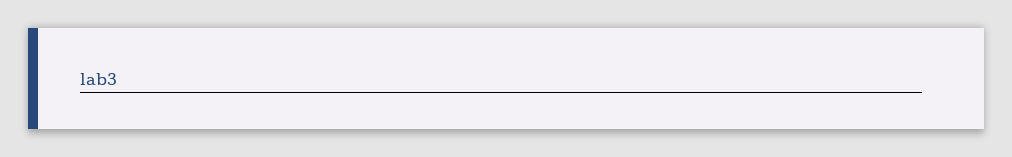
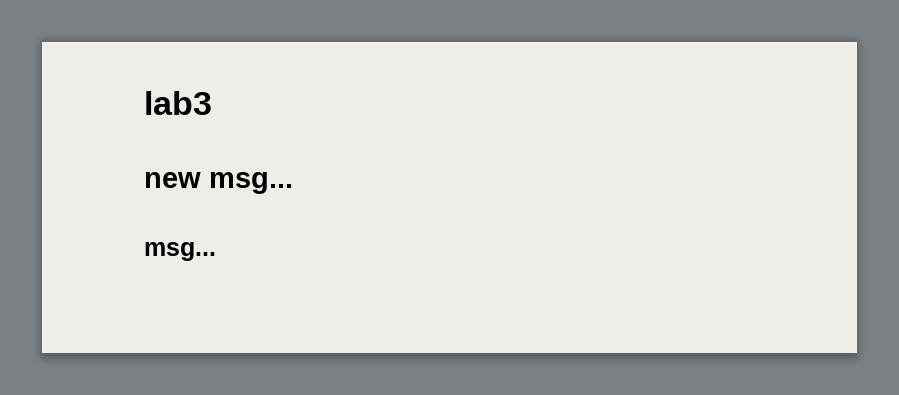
+ new msg...
+ msg...

